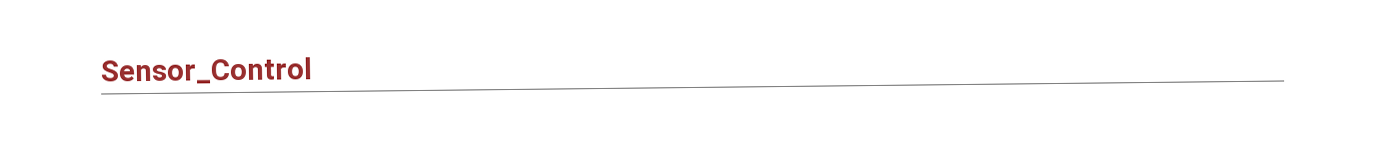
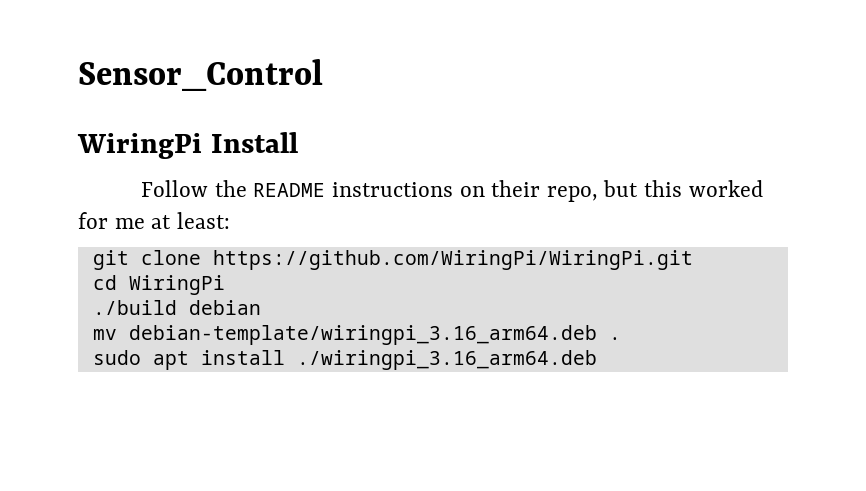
+ WiringPi Install
+ Follow the README instructions on their repo, but this worked for me at least:
+ git clone https://github.com/WiringPi/WiringPi.git
+ cd WiringPi
+ ./build debian
+ mv debian-template/wiringpi_3.16_arm64.deb .
+ sudo apt install ./wiringpi_3.16_arm64.deb

